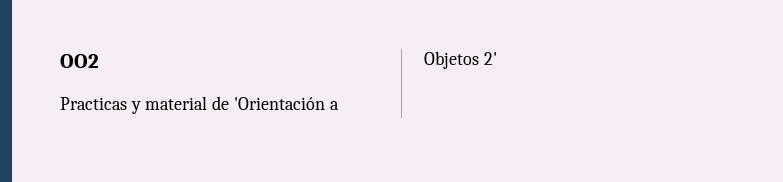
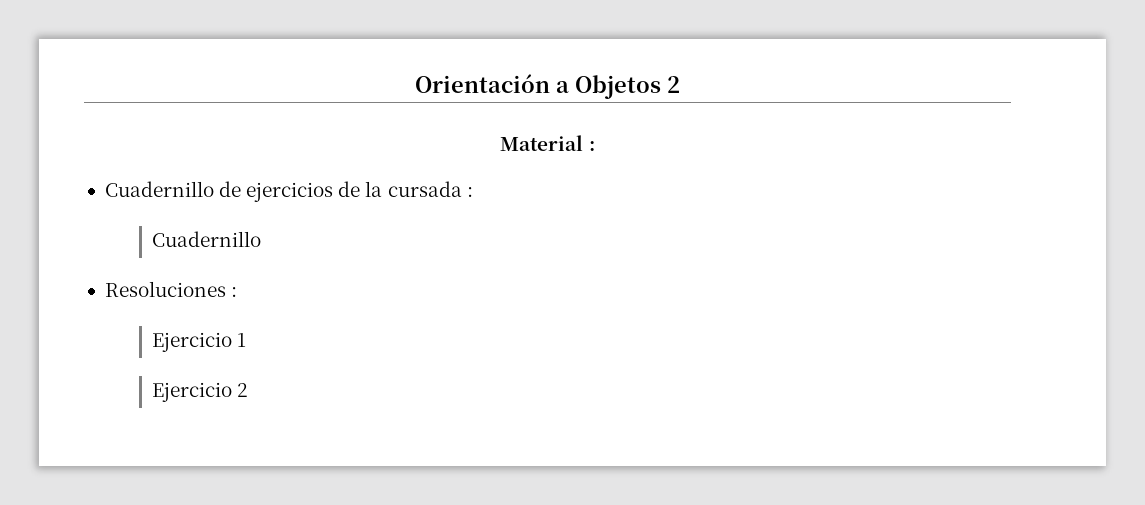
- OO2
- Practicas y material de 'Orientación a Objetos 2'
+ Orientación a Objetos 2
+ Material :
+ Cuadernillo de ejercicios de la cursada :
+ Cuadernillo
+ Resoluciones :
+ Ejercicio 1
+ Ejercicio 2

